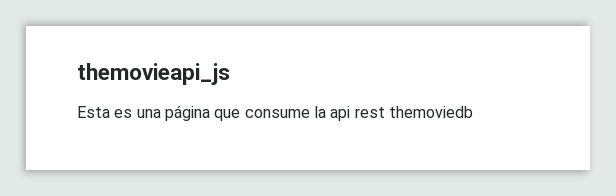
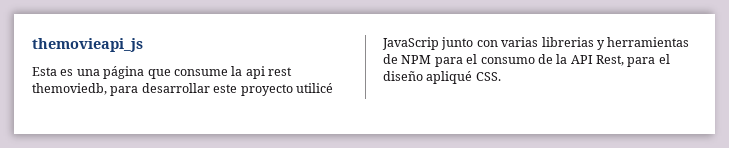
- Esta es una página que consume la api rest themoviedb
+ Esta es una página que consume la api rest themoviedb, para desarrollar este proyecto utilicé JavaScrip junto con varias librerias y herramientas de NPM para el consumo de la API Rest, para el diseño apliqué CSS.

